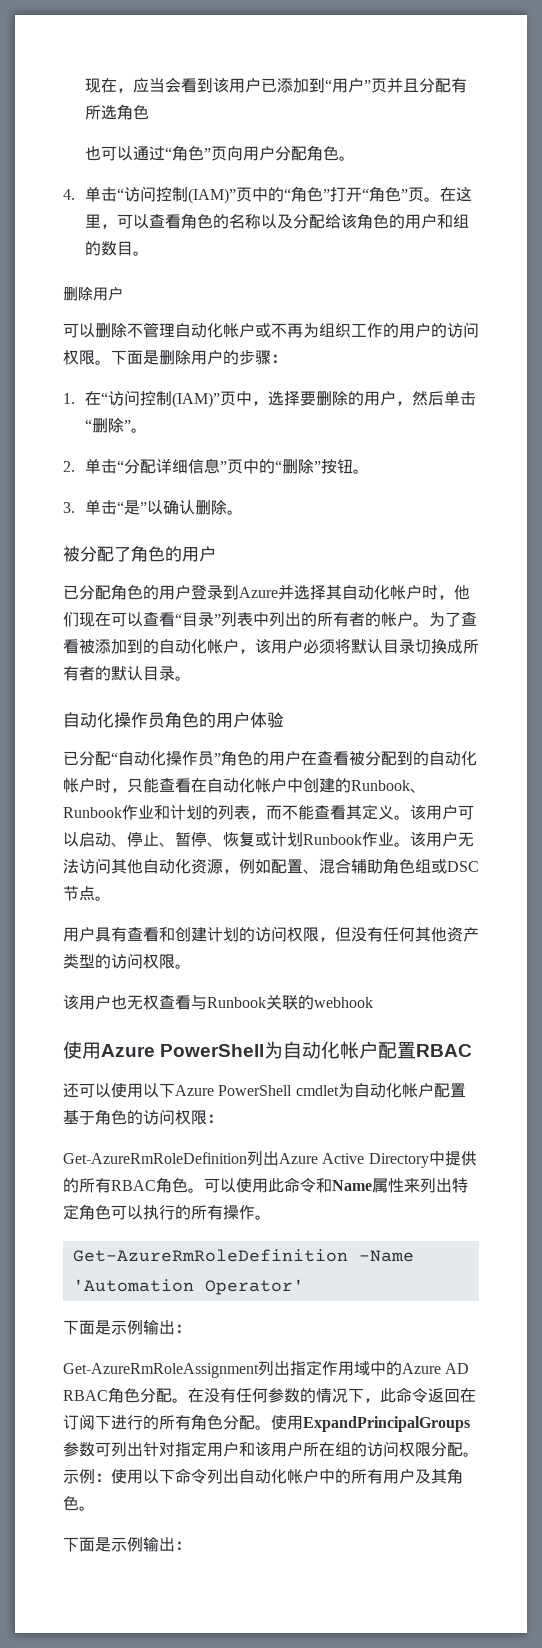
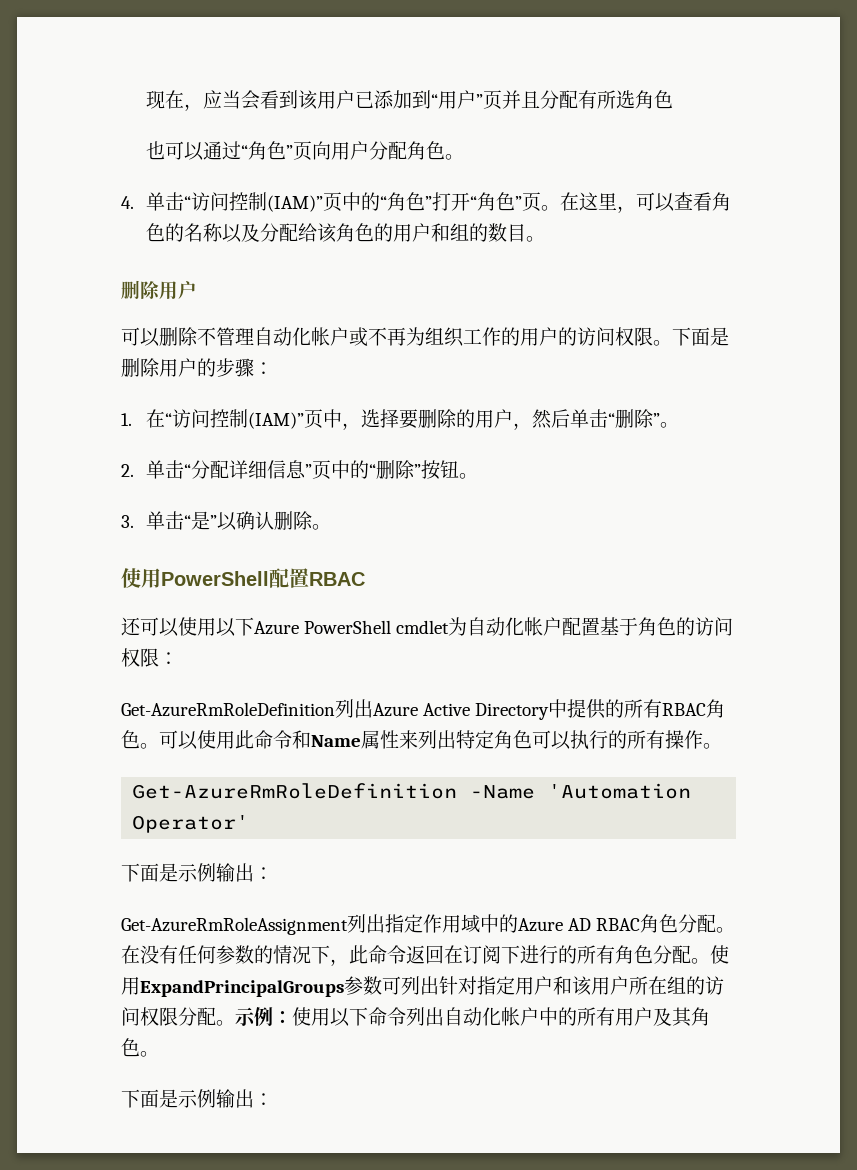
- 被分配了角色的用户
- 已分配角色的用户登录到Azure并选择其自动化帐户时，他们现在可以查看“目录”列表中列出的所有者的帐户。为了查看被添加到的自动化帐户，该用户必须将默认目录切换成所有者的默认目录。
- 自动化操作员角色的用户体验
- 已分配“自动化操作员”角色的用户在查看被分配到的自动化帐户时，只能查看在自动化帐户中创建的Runbook、Runbook作业和计划的列表，而不能查看其定义。该用户可以启动、停止、暂停、恢复或计划Runbook作业。该用户无法访问其他自动化资源，例如配置、混合辅助角色组或DSC节点。
- 用户具有查看和创建计划的访问权限，但没有任何其他资产类型的访问权限。
- 该用户也无权查看与Runbook关联的webhook
- 使用Azure PowerShell为自动化帐户配置RBAC
+ 使用PowerShell配置RBAC

